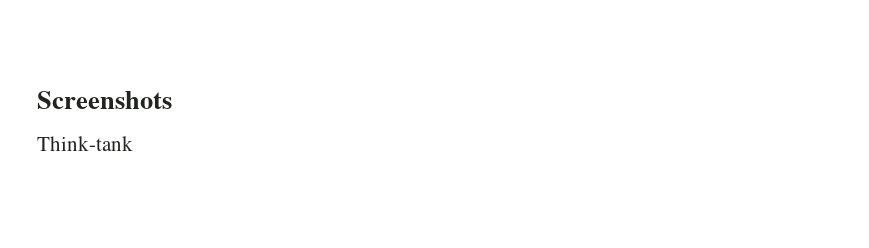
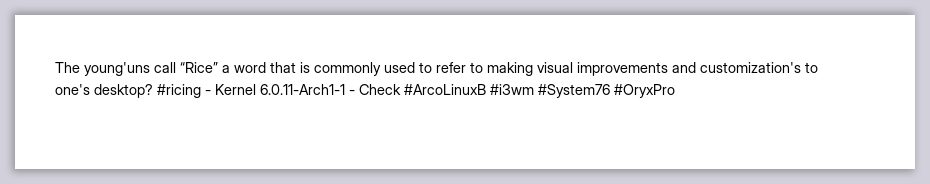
- Screenshots
- Think-tank
+ The young'uns call “Rice” a word that is commonly used to refer to making visual improvements and customization's to one's desktop? #ricing - Kernel 6.0.11-Arch1-1 - Check #ArcoLinuxB #i3wm #System76 #OryxPro

